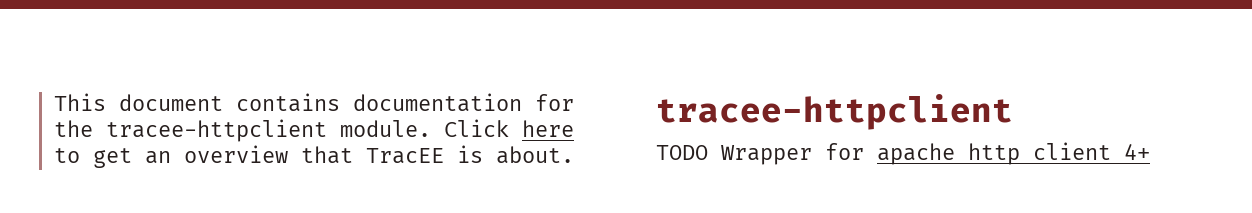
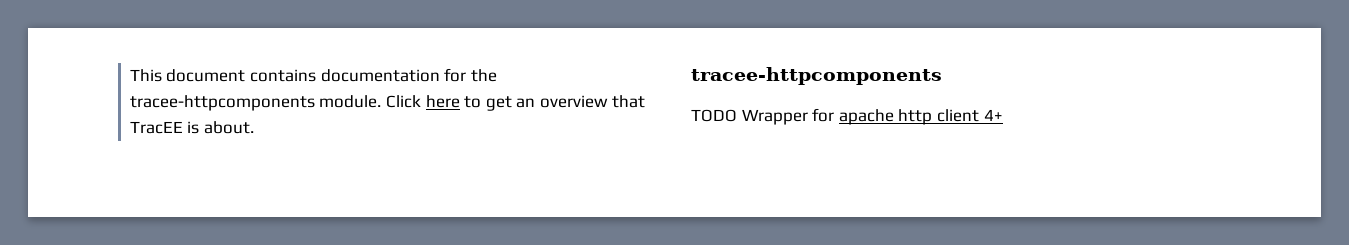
- This document contains documentation for the tracee-httpclient module.
+ This document contains documentation for the tracee-httpcomponents module.
  Click here to get an overview that TracEE is about.
- tracee-httpclient
+ tracee-httpcomponents

